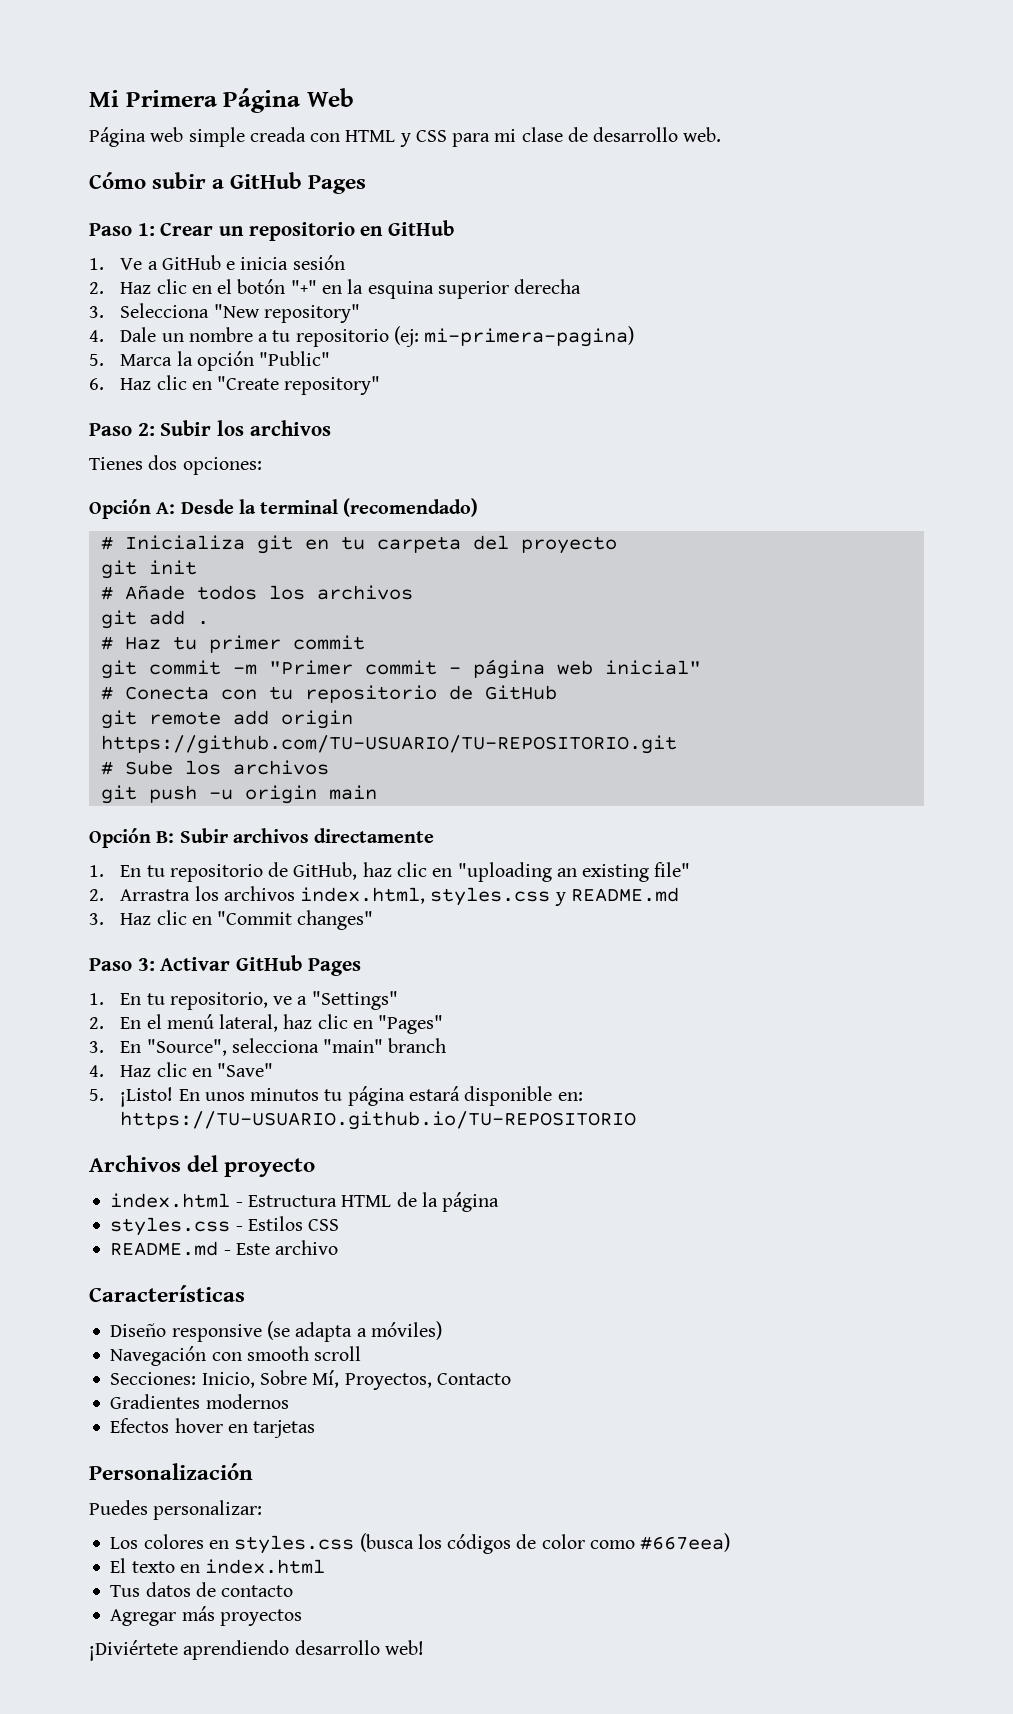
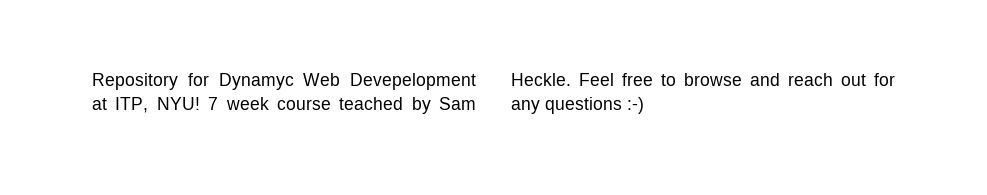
- Mi Primera Página Web
- Página web simple creada con HTML y CSS para mi clase de desarrollo web.
- Cómo subir a GitHub Pages
- Paso 1: Crear un repositorio en GitHub
- 1. Ve a GitHub e inicia sesión
- 2. Haz clic en el botón "+" en la esquina superior derecha
- 3. Selecciona "New repository"
- 4. Dale un nombre a tu repositorio (ej: mi-primera-pagina)
- 5. Marca la opción "Public"
- 6. Haz clic en "Create repository"
- Paso 2: Subir los archivos
- Tienes dos opciones:
- Opción A: Desde la terminal (recomendado)
- # Inicializa git en tu carpeta del proyecto
- git init
- # Añade todos los archivos
- git add .
- # Haz tu primer commit
- git commit -m "Primer commit - página web inicial"
- # Conecta con tu repositorio de GitHub
- git remote add origin https://github.com/TU-USUARIO/TU-REPOSITORIO.git
- # Sube los archivos
- git push -u origin main
- Opción B: Subir archivos directamente
- 1. En tu repositorio de GitHub, haz clic en "uploading an existing file"
- 2. Arrastra los archivos index.html, styles.css y README.md
- 3. Haz clic en "Commit changes"
- Paso 3: Activar GitHub Pages
- 1. En tu repositorio, ve a "Settings"
- 2. En el menú lateral, haz clic en "Pages"
- 3. En "Source", selecciona "main" branch
- 4. Haz clic en "Save"
- 5. ¡Listo! En unos minutos tu página estará disponible en: https://TU-USUARIO.github.io/TU-REPOSITORIO
- Archivos del proyecto
- index.html - Estructura HTML de la página
- styles.css - Estilos CSS
- README.md - Este archivo
- Características
- Diseño responsive (se adapta a móviles)
- Navegación con smooth scroll
- Secciones: Inicio, Sobre Mí, Proyectos, Contacto
- Gradientes modernos
- Efectos hover en tarjetas
- Personalización
- Puedes personalizar:
- Los colores en styles.css (busca los códigos de color como #667eea)
- El texto en index.html
- Tus datos de contacto
- Agregar más proyectos
- ¡Diviértete aprendiendo desarrollo web!
+ Repository for Dynamyc Web Devepelopment at ITP, NYU! 7 week course teached by Sam Heckle. Feel free to browse and reach out for any questions :-)

